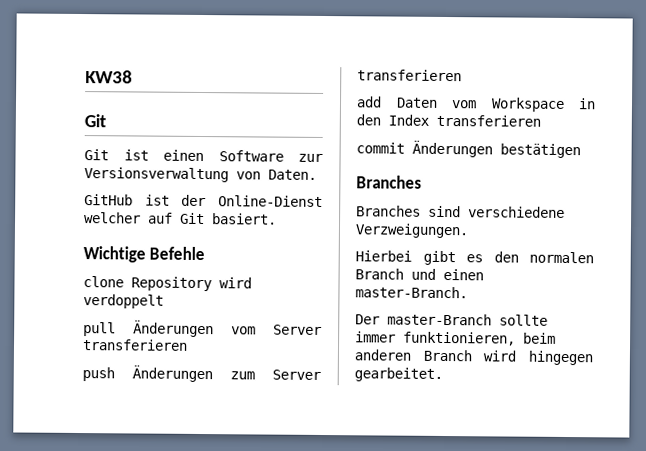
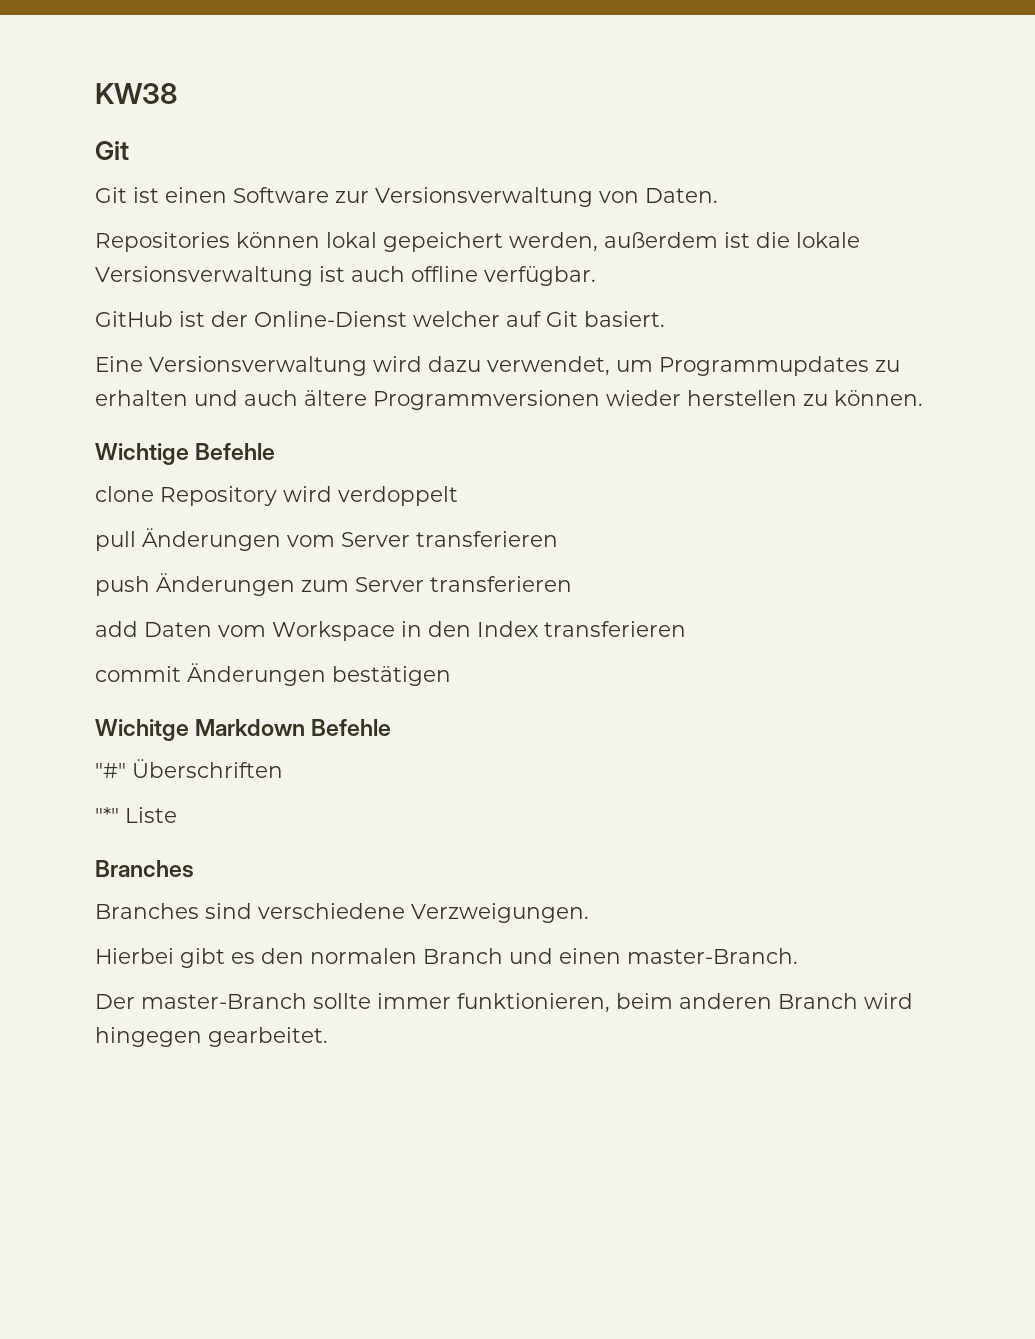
+ Repositories können lokal gepeichert werden, außerdem ist die lokale Versionsverwaltung ist auch offline verfügbar.
+ Eine Versionsverwaltung wird dazu verwendet, um Programmupdates zu erhalten und auch ältere Programmversionen wieder herstellen zu können.
+ Wichitge Markdown Befehle
+ "#" Überschriften
+ "*" Liste

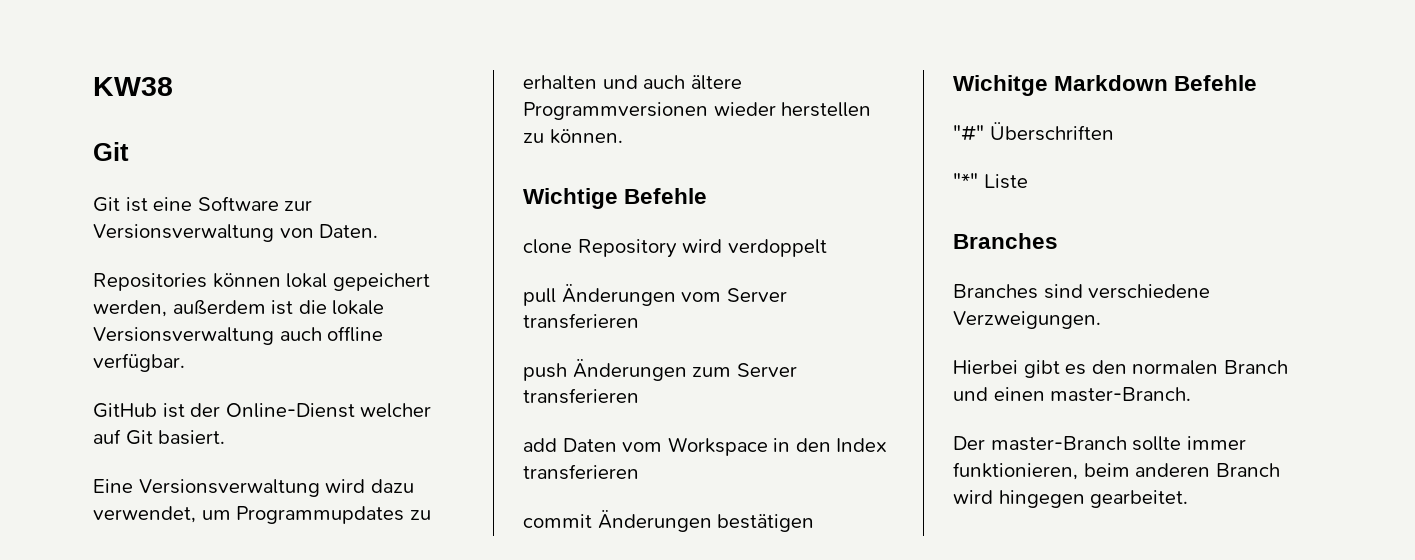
- Git ist einen Software zur Versionsverwaltung von Daten.
+ Git ist eine Software zur Versionsverwaltung von Daten.
- Repositories können lokal gepeichert werden, außerdem ist die lokale Versionsverwaltung ist auch offline verfügbar.
+ Repositories können lokal gepeichert werden, außerdem ist die lokale Versionsverwaltung auch offline verfügbar.

